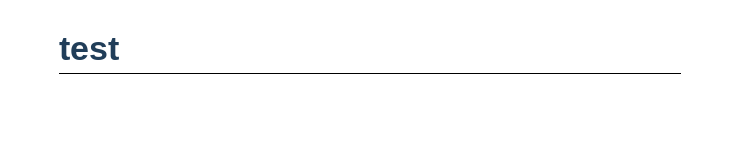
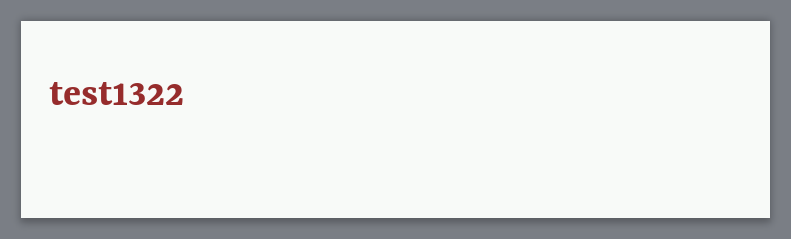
- test
+ test1322

